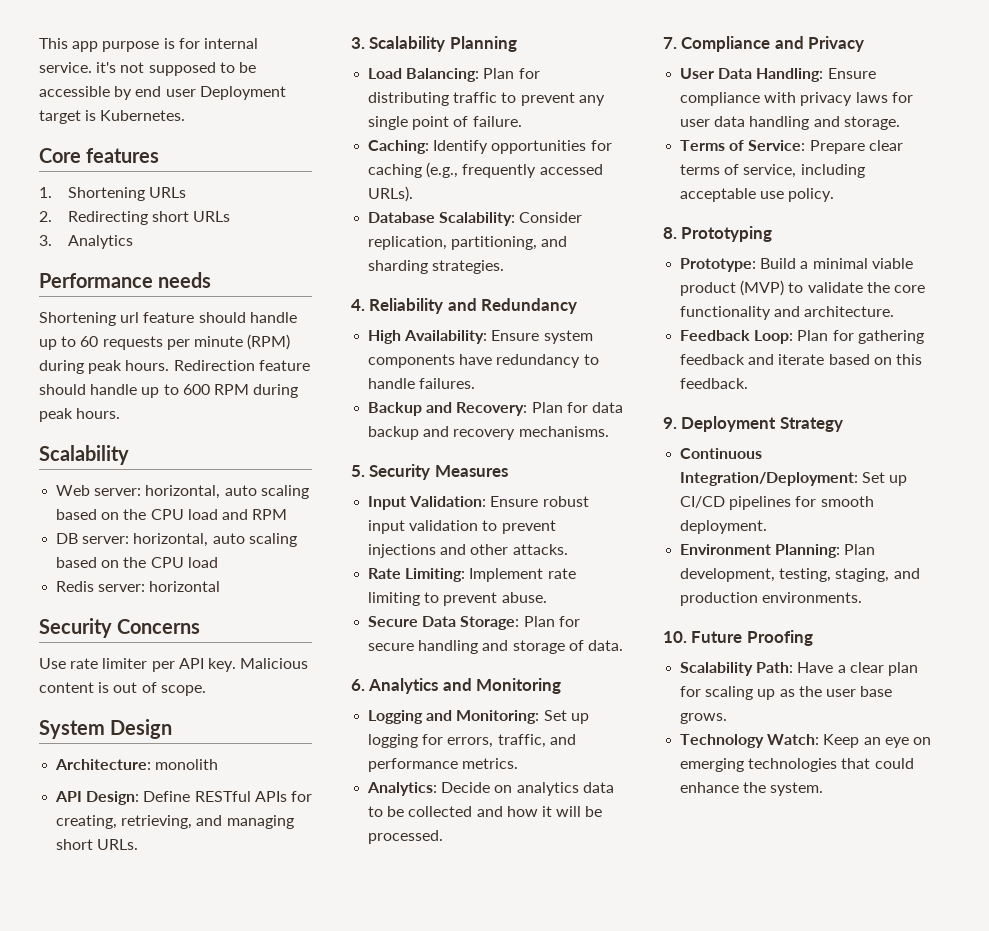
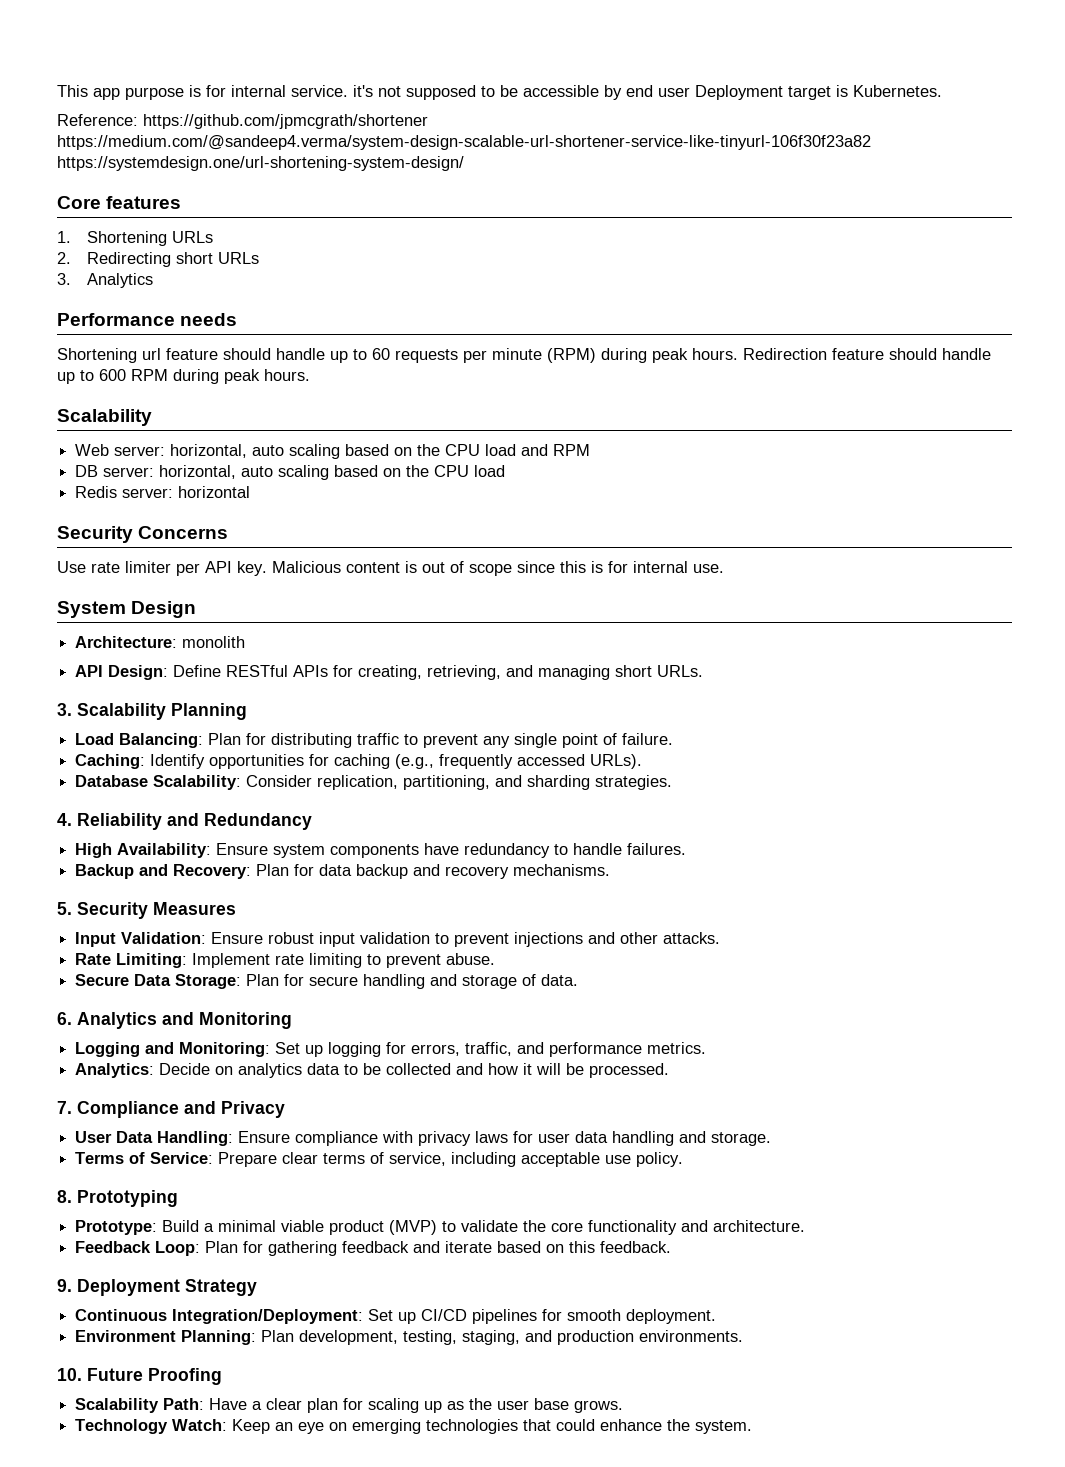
+ Reference: https://github.com/jpmcgrath/shortener https://medium.com/@sandeep4.verma/system-design-scalable-url-shortener-service-like-tinyurl-106f30f23a82 https://systemdesign.one/url-shortening-system-design/
- Malicious content is out of scope.
+ Malicious content is out of scope since this is for internal use.

